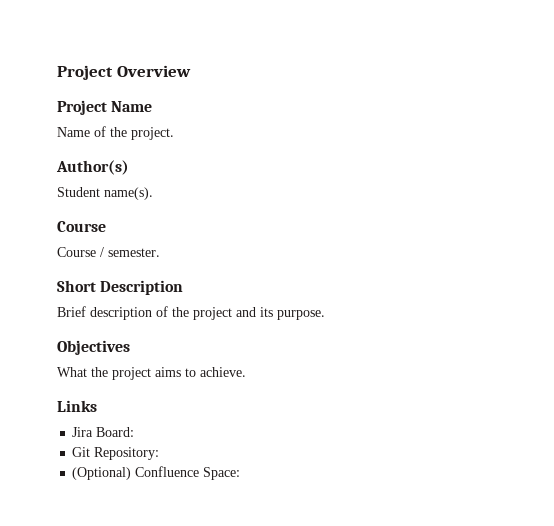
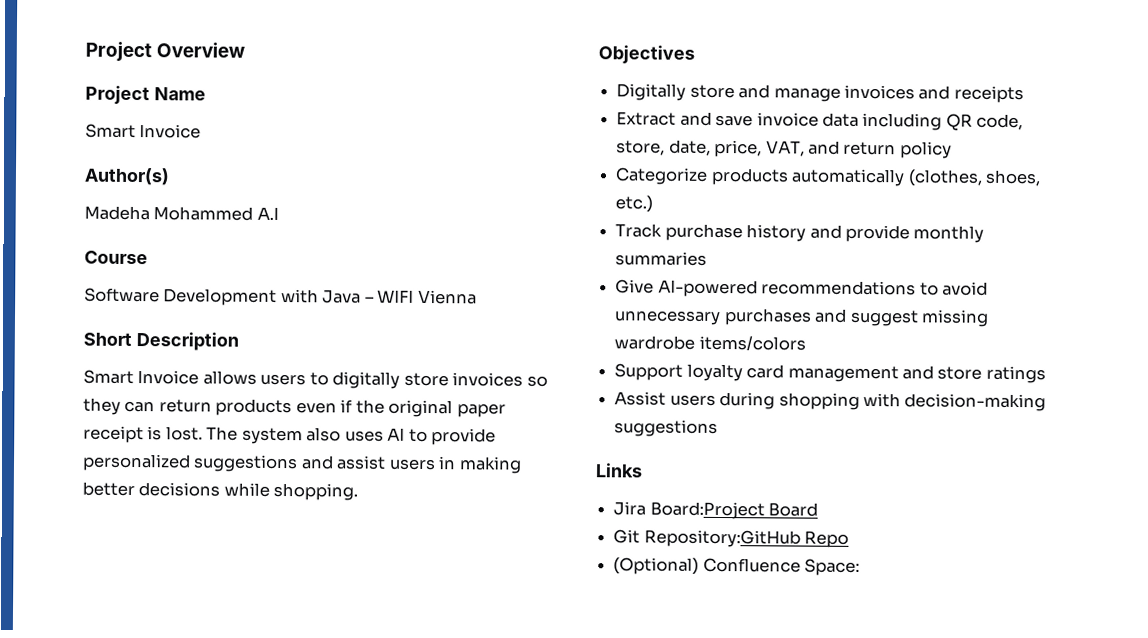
  Project Name
- Name of the project.
+ Smart Invoice
  Author(s)
- Student name(s).
+ Madeha Mohammed A.I
  Course
- Course / semester.
+ Software Development with Java – WIFI Vienna
  Short Description
- Brief description of the project and its purpose.
+ Smart Invoice allows users to digitally store invoices so they can return products even if the original paper receipt is lost. The system also uses AI to provide personalized suggestions and assist users in making better decisions while shopping.
  Objectives
- What the project aims to achieve.
+ Digitally store and manage invoices and receipts
+ Extract and save invoice data including QR code, store, date, price, VAT, and return policy
+ Categorize products automatically (clothes, shoes, etc.)
+ Track purchase history and provide monthly summaries
+ Give AI-powered recommendations to avoid unnecessary purchases and suggest missing wardrobe items/colors
+ Support loyalty card management and store ratings
+ Assist users during shopping with decision-making suggestions
- Jira Board:
+ Jira Board:Project Board
- Git Repository:
+ Git Repository:GitHub Repo

